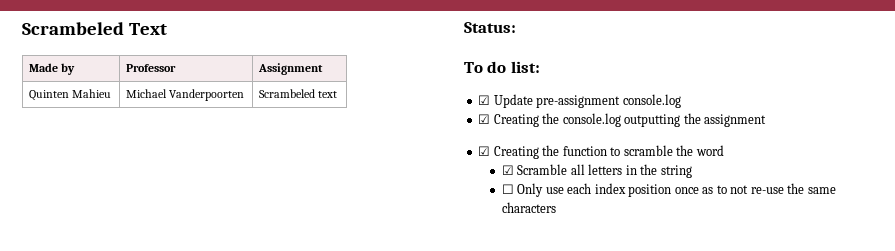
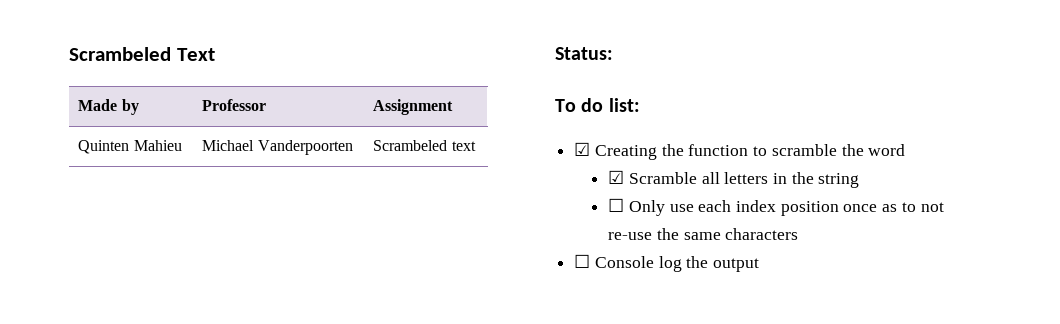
- ☑ Update pre-assignment console.log
- ☑ Creating the console.log outputting the assignment
+ ☐ Console log the output

